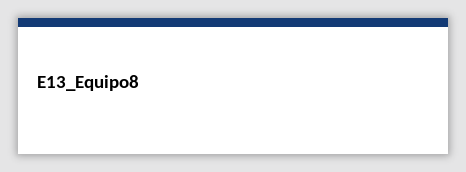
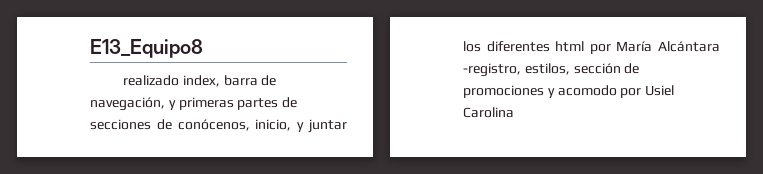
+ realizado index, barra de navegación, y primeras partes de secciones de conócenos, inicio, y juntar los diferentes html por María Alcántara -registro, estilos, sección de promociones y acomodo por Usiel Carolina

